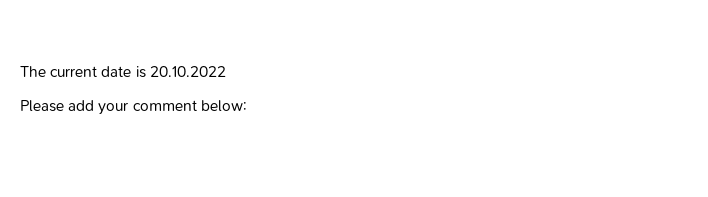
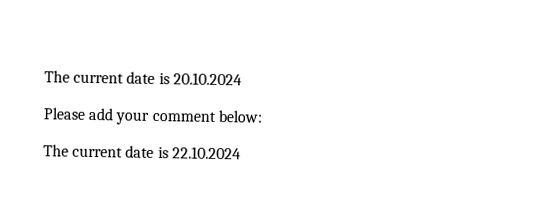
- The current date is 20.10.2022
+ The current date is 20.10.2024
+ The current date is 22.10.2024

